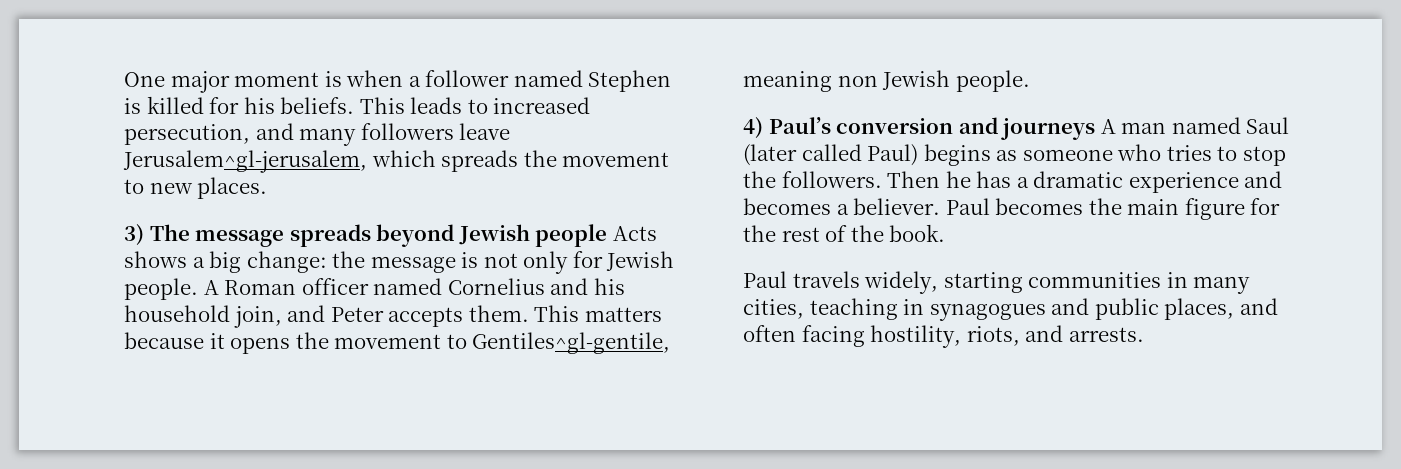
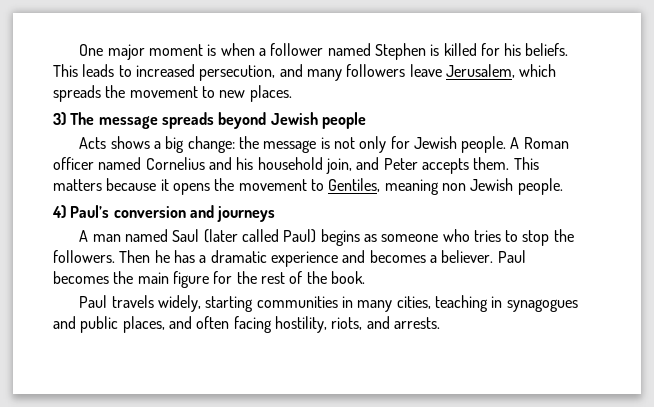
- This leads to increased persecution, and many followers leave Jerusalem^gl-jerusalem, which spreads the movement to new places.
+ This leads to increased persecution, and many followers leave Jerusalem, which spreads the movement to new places.
- 3) The message spreads beyond Jewish people Acts shows a big change: the message is not only for Jewish people.
+ 3) The message spreads beyond Jewish people
+ Acts shows a big change: the message is not only for Jewish people.
- This matters because it opens the movement to Gentiles^gl-gentile, meaning non Jewish people.
+ This matters because it opens the movement to Gentiles, meaning non Jewish people.
- 4) Paul’s conversion and journeys A man named Saul (later called Paul) begins as someone who tries to stop the followers.
+ 4) Paul’s conversion and journeys
+ A man named Saul (later called Paul) begins as someone who tries to stop the followers.

